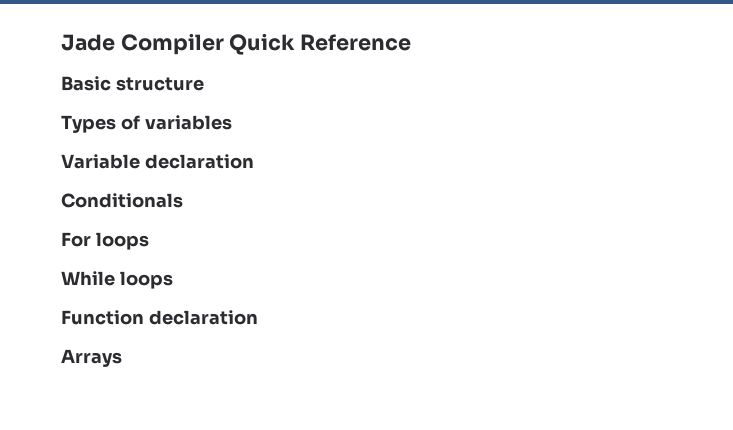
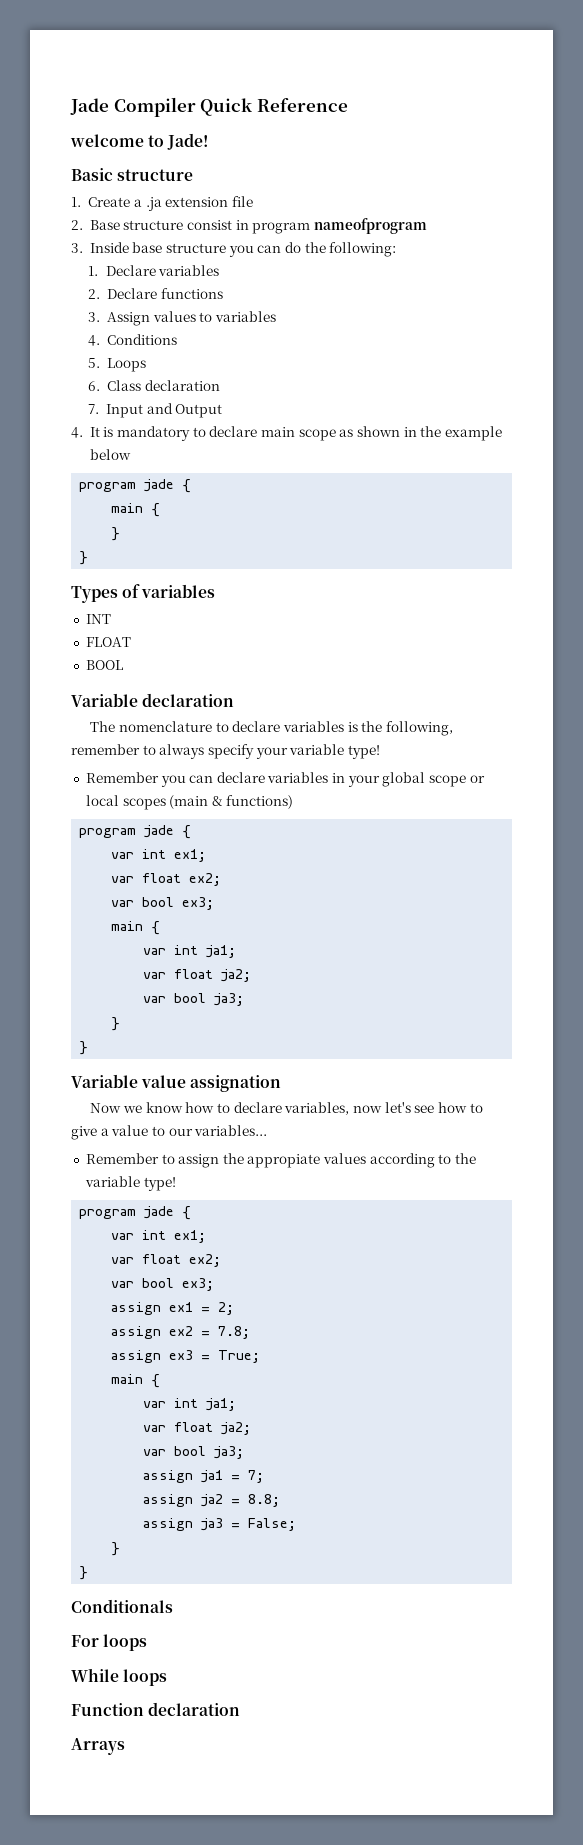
+ welcome to Jade!
+ 1. Create a .ja extension file
+ 2. Base structure consist in program nameofprogram
+ 3. Inside base structure you can do the following:
+ 1. Declare variables
+ 2. Declare functions
+ 3. Assign values to variables
+ 4. Conditions
+ 5. Loops
+ 6. Class declaration
+ 7. Input and Output
+ 4. It is mandatory to declare main scope as shown in the example below
+ program jade {
+ main {
+ }
+ }
+ INT
+ FLOAT
+ BOOL
+ The nomenclature to declare variables is the following, remember to always specify your variable type!
+ Remember you can declare variables in your global scope or local scopes (main & functions)
+ program jade {
+ var int ex1;
+ var float ex2;
+ var bool ex3;
+ main {
+ var int ja1;
+ var float ja2;
+ var bool ja3;
+ }
+ }
+ Variable value assignation
+ Now we know how to declare variables, now let's see how to give a value to our variables...
+ Remember to assign the appropiate values according to the variable type!
+ program jade {
+ var int ex1;
+ var float ex2;
+ var bool ex3;
+ assign ex1 = 2;
+ assign ex2 = 7.8;
+ assign ex3 = True;
+ main {
+ var int ja1;
+ var float ja2;
+ var bool ja3;
+ assign ja1 = 7;
+ assign ja2 = 8.8;
+ assign ja3 = False;
+ }
+ }

